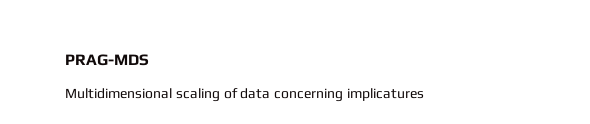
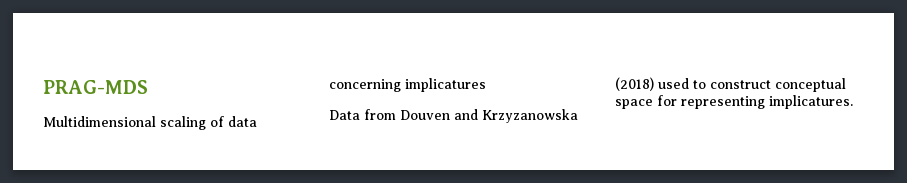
+ Data from Douven and Krzyzanowska (2018) used to construct conceptual space for representing implicatures.

